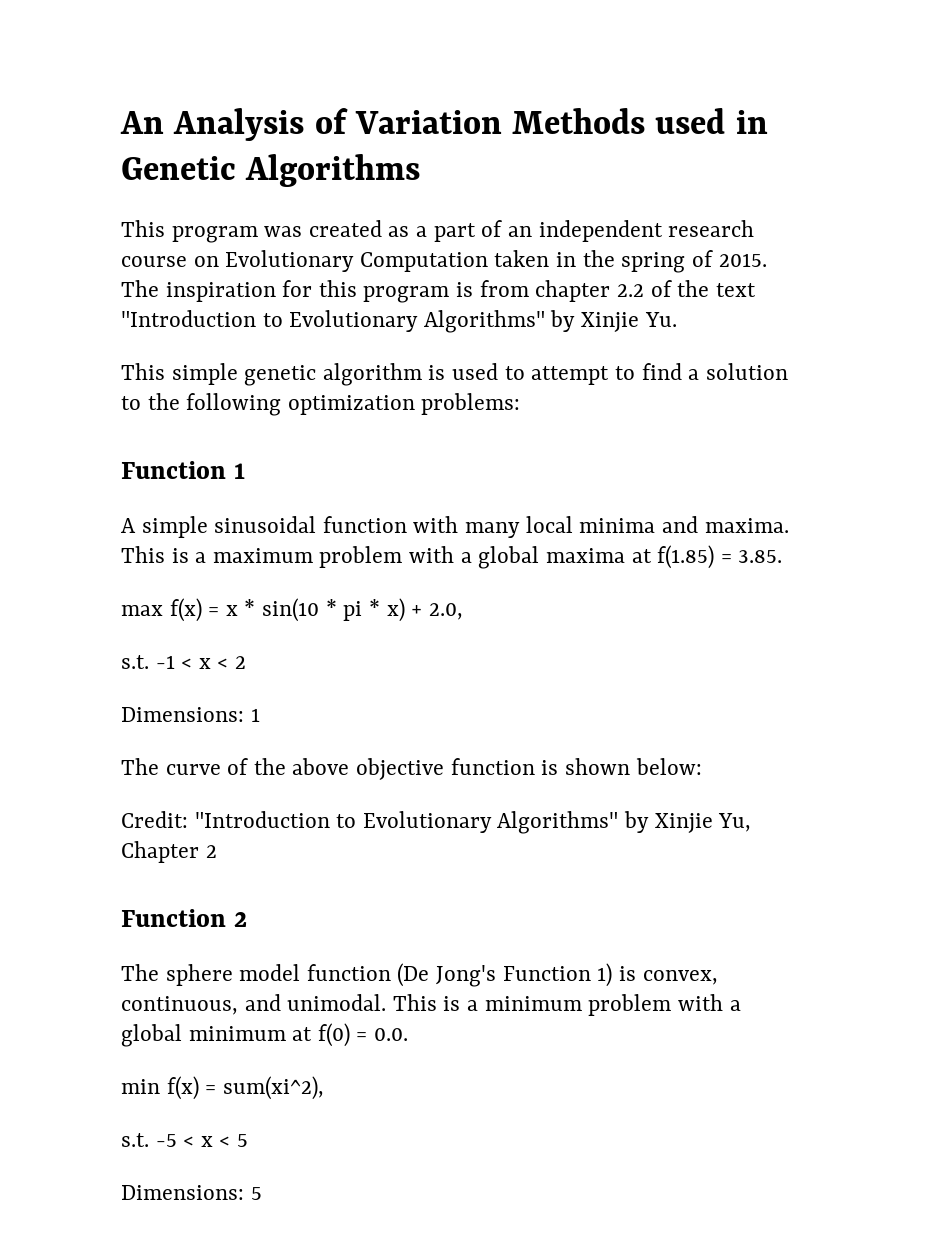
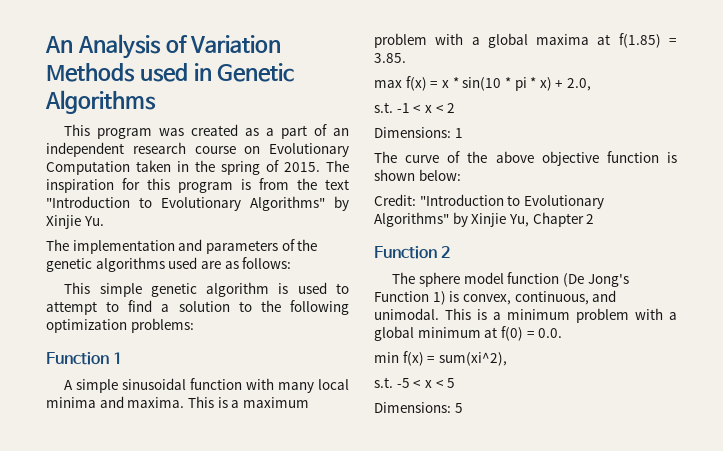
- The inspiration for this program is from chapter 2.2 of the text "Introduction to Evolutionary Algorithms" by Xinjie Yu.
+ The inspiration for this program is from the text "Introduction to Evolutionary Algorithms" by Xinjie Yu.
+ The implementation and parameters of the genetic algorithms used are as follows:

